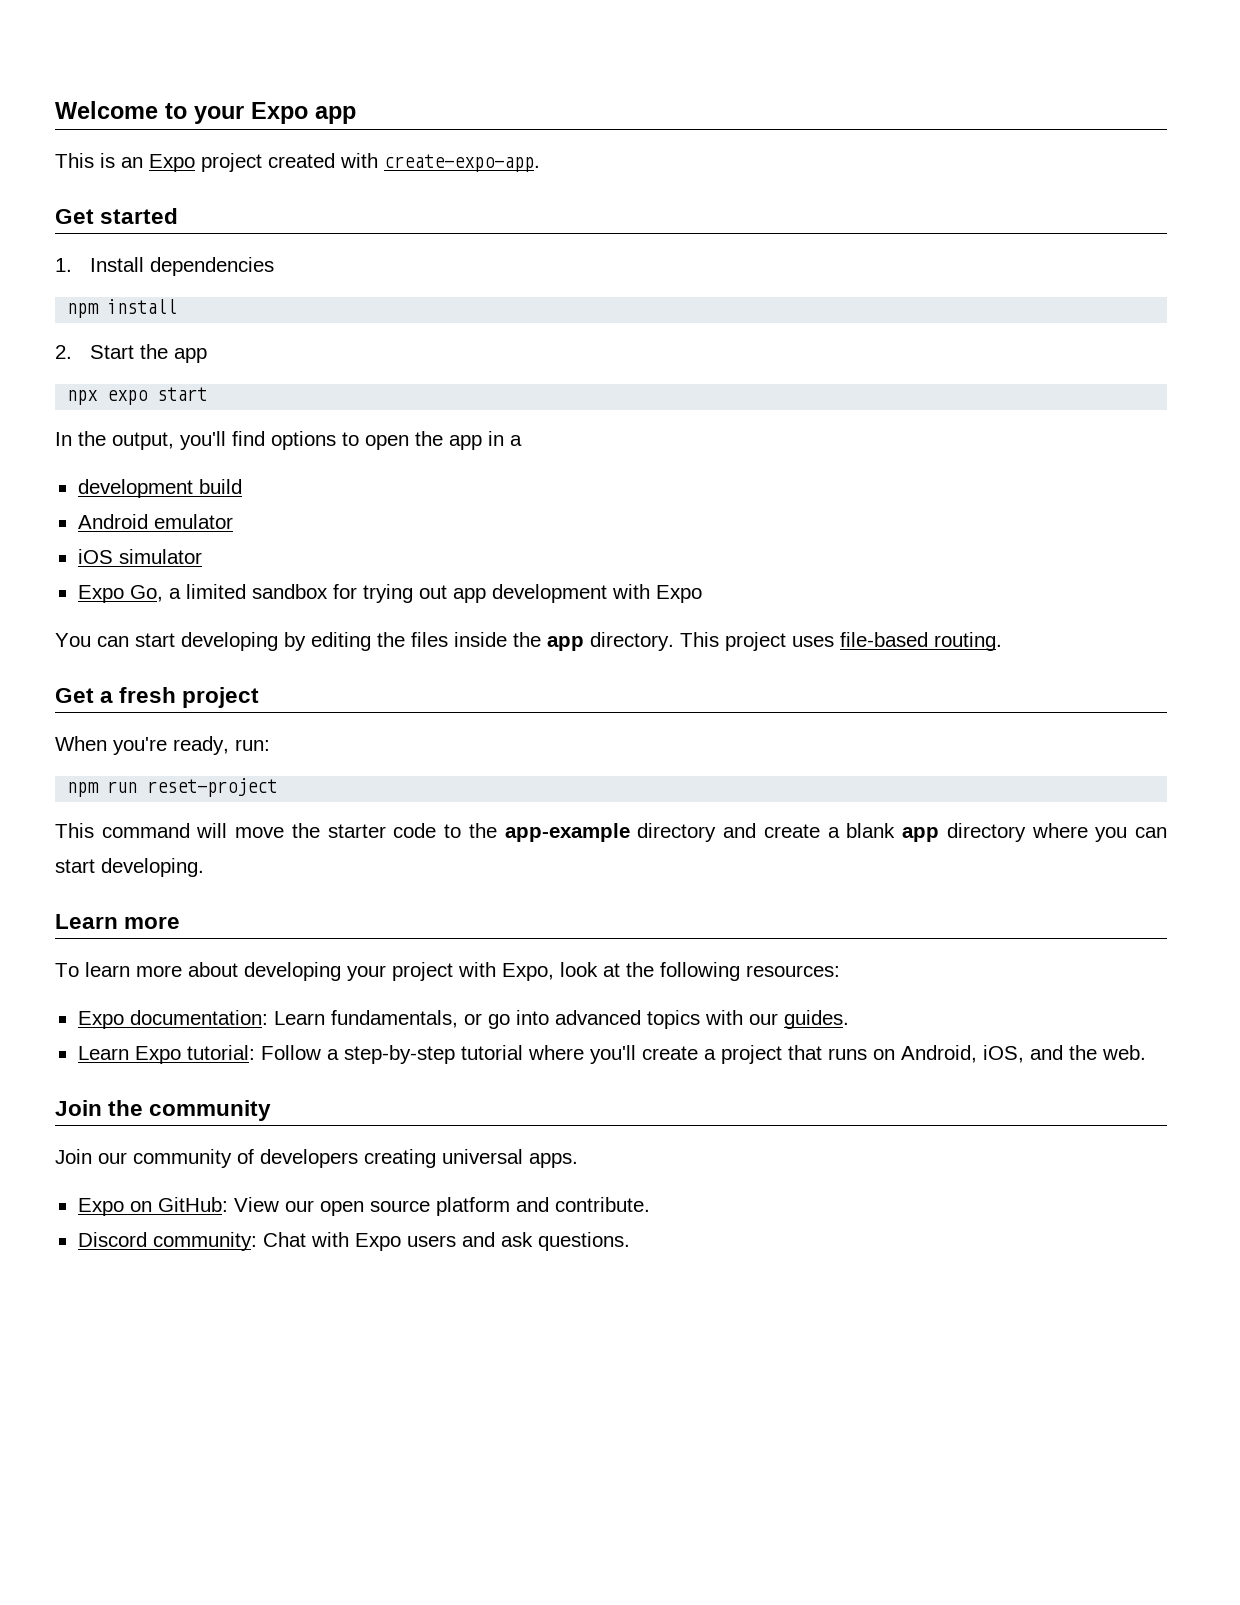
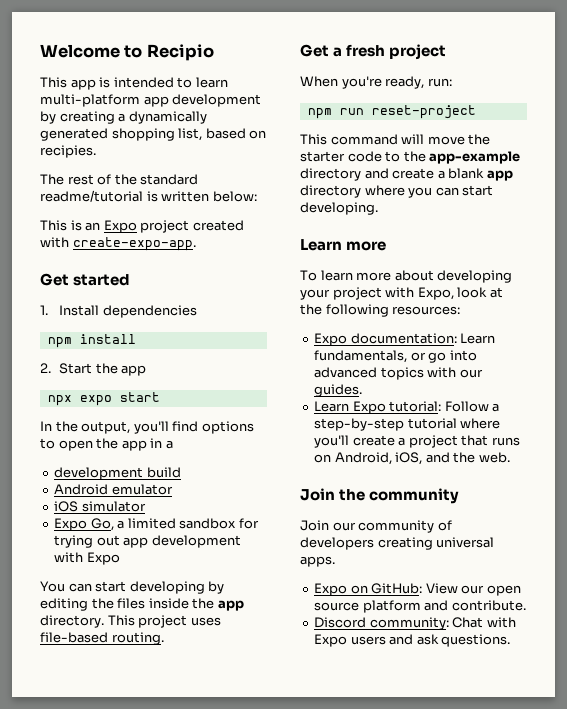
- Welcome to your Expo app
+ Welcome to Recipio
+ This app is intended to learn multi-platform app development by creating a dynamically generated shopping list, based on recipies.
+ The rest of the standard readme/tutorial is written below:

